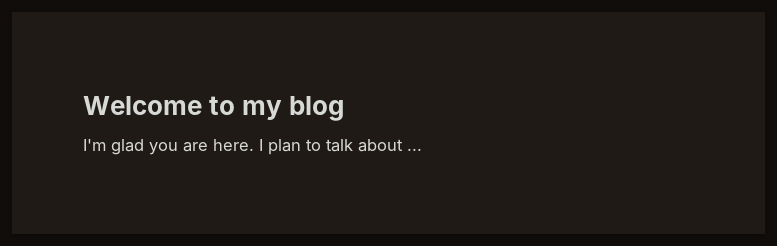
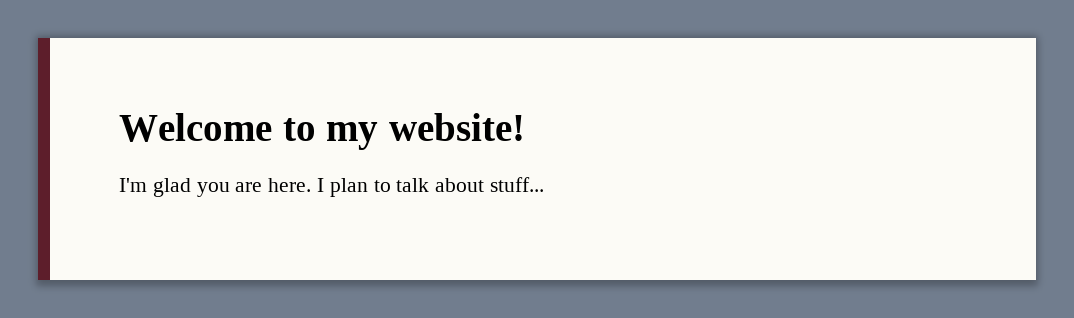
- Welcome to my blog
+ Welcome to my website!
- I plan to talk about ...
+ I plan to talk about stuff...

